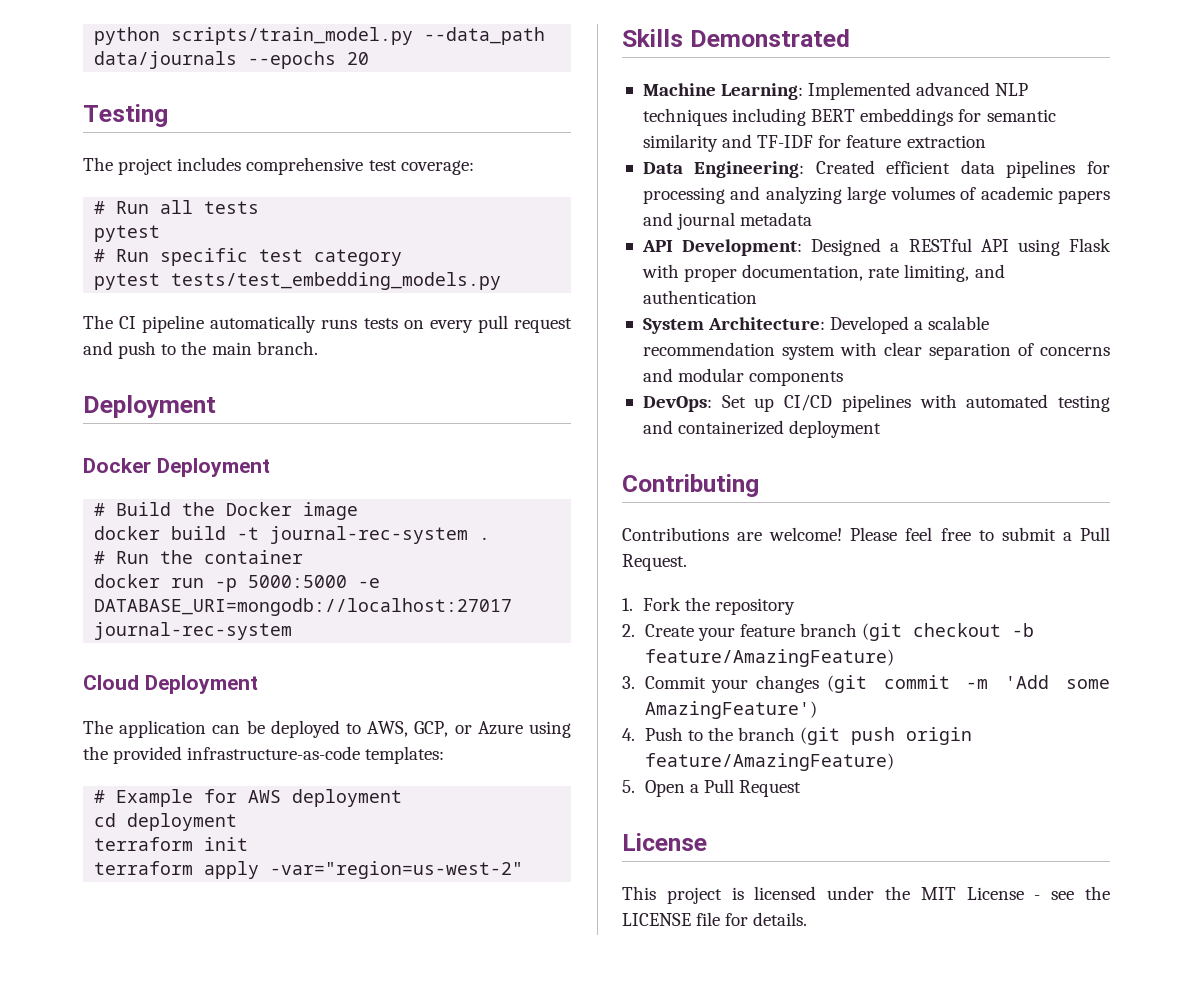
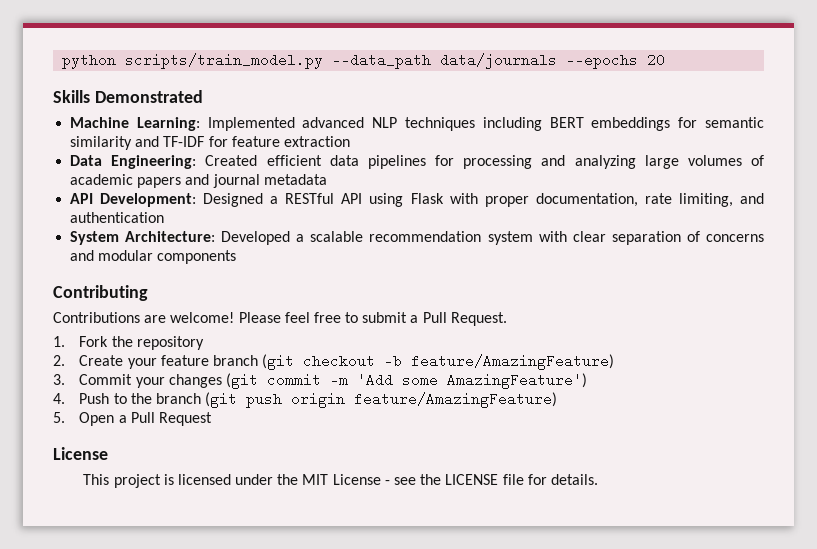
- Testing
- The project includes comprehensive test coverage:
- # Run all tests
- pytest
- # Run specific test category
- pytest tests/test_embedding_models.py
- The CI pipeline automatically runs tests on every pull request and push to the main branch.
- Deployment
- Docker Deployment
- # Build the Docker image
- docker build -t journal-rec-system .
- # Run the container
- docker run -p 5000:5000 -e DATABASE_URI=mongodb://localhost:27017 journal-rec-system
- Cloud Deployment
- The application can be deployed to AWS, GCP, or Azure using the provided infrastructure-as-code templates:
- # Example for AWS deployment
- cd deployment
- terraform init
- terraform apply -var="region=us-west-2"
- DevOps: Set up CI/CD pipelines with automated testing and containerized deployment

